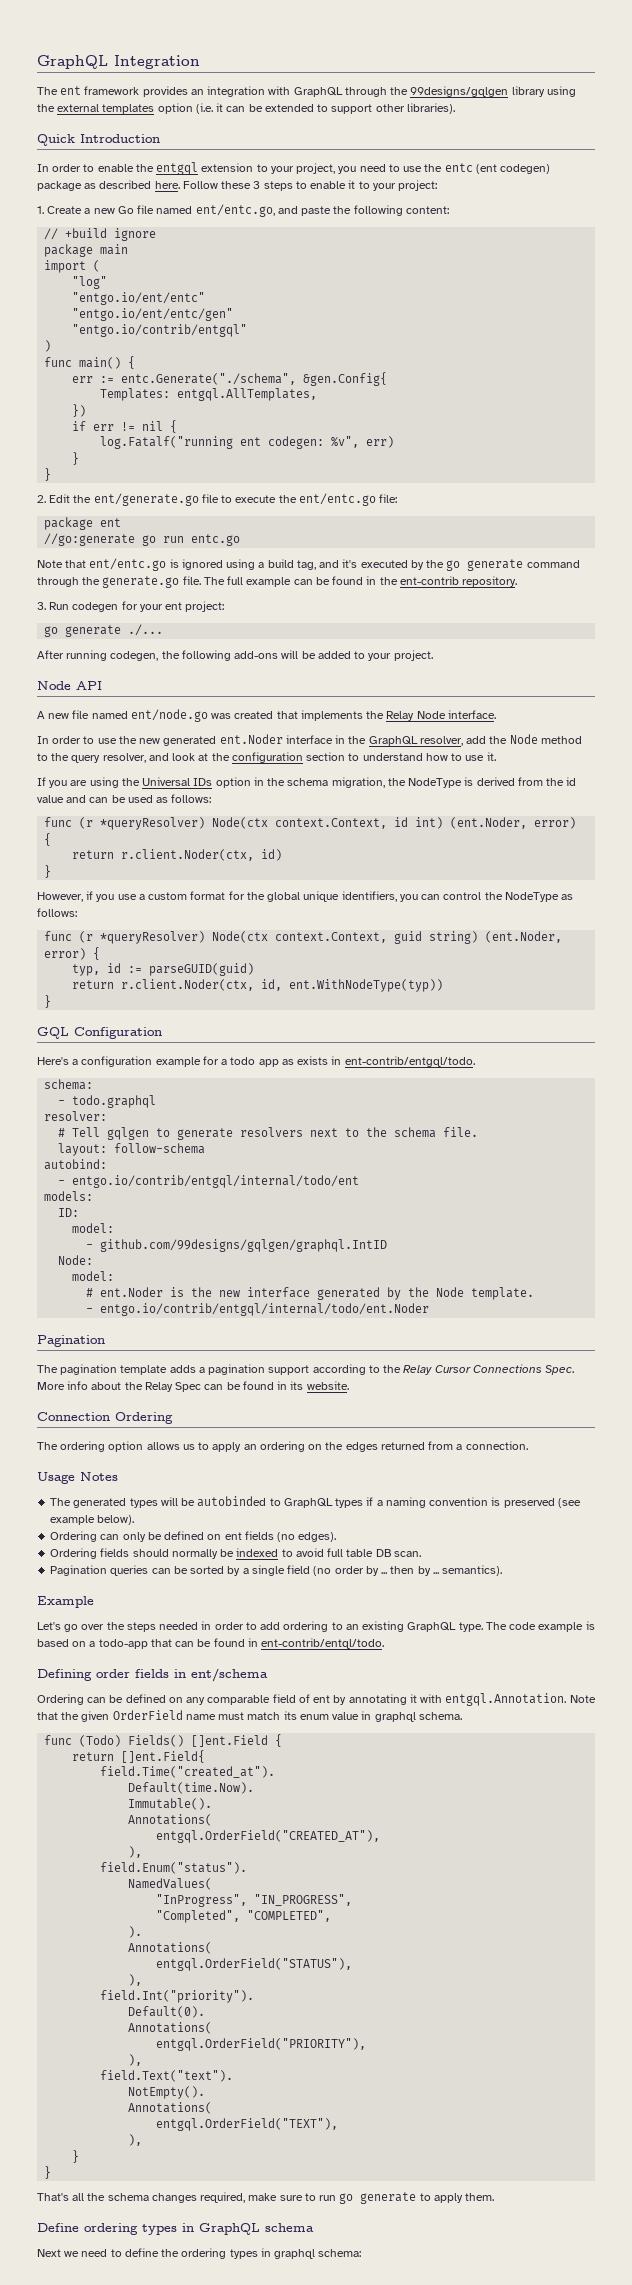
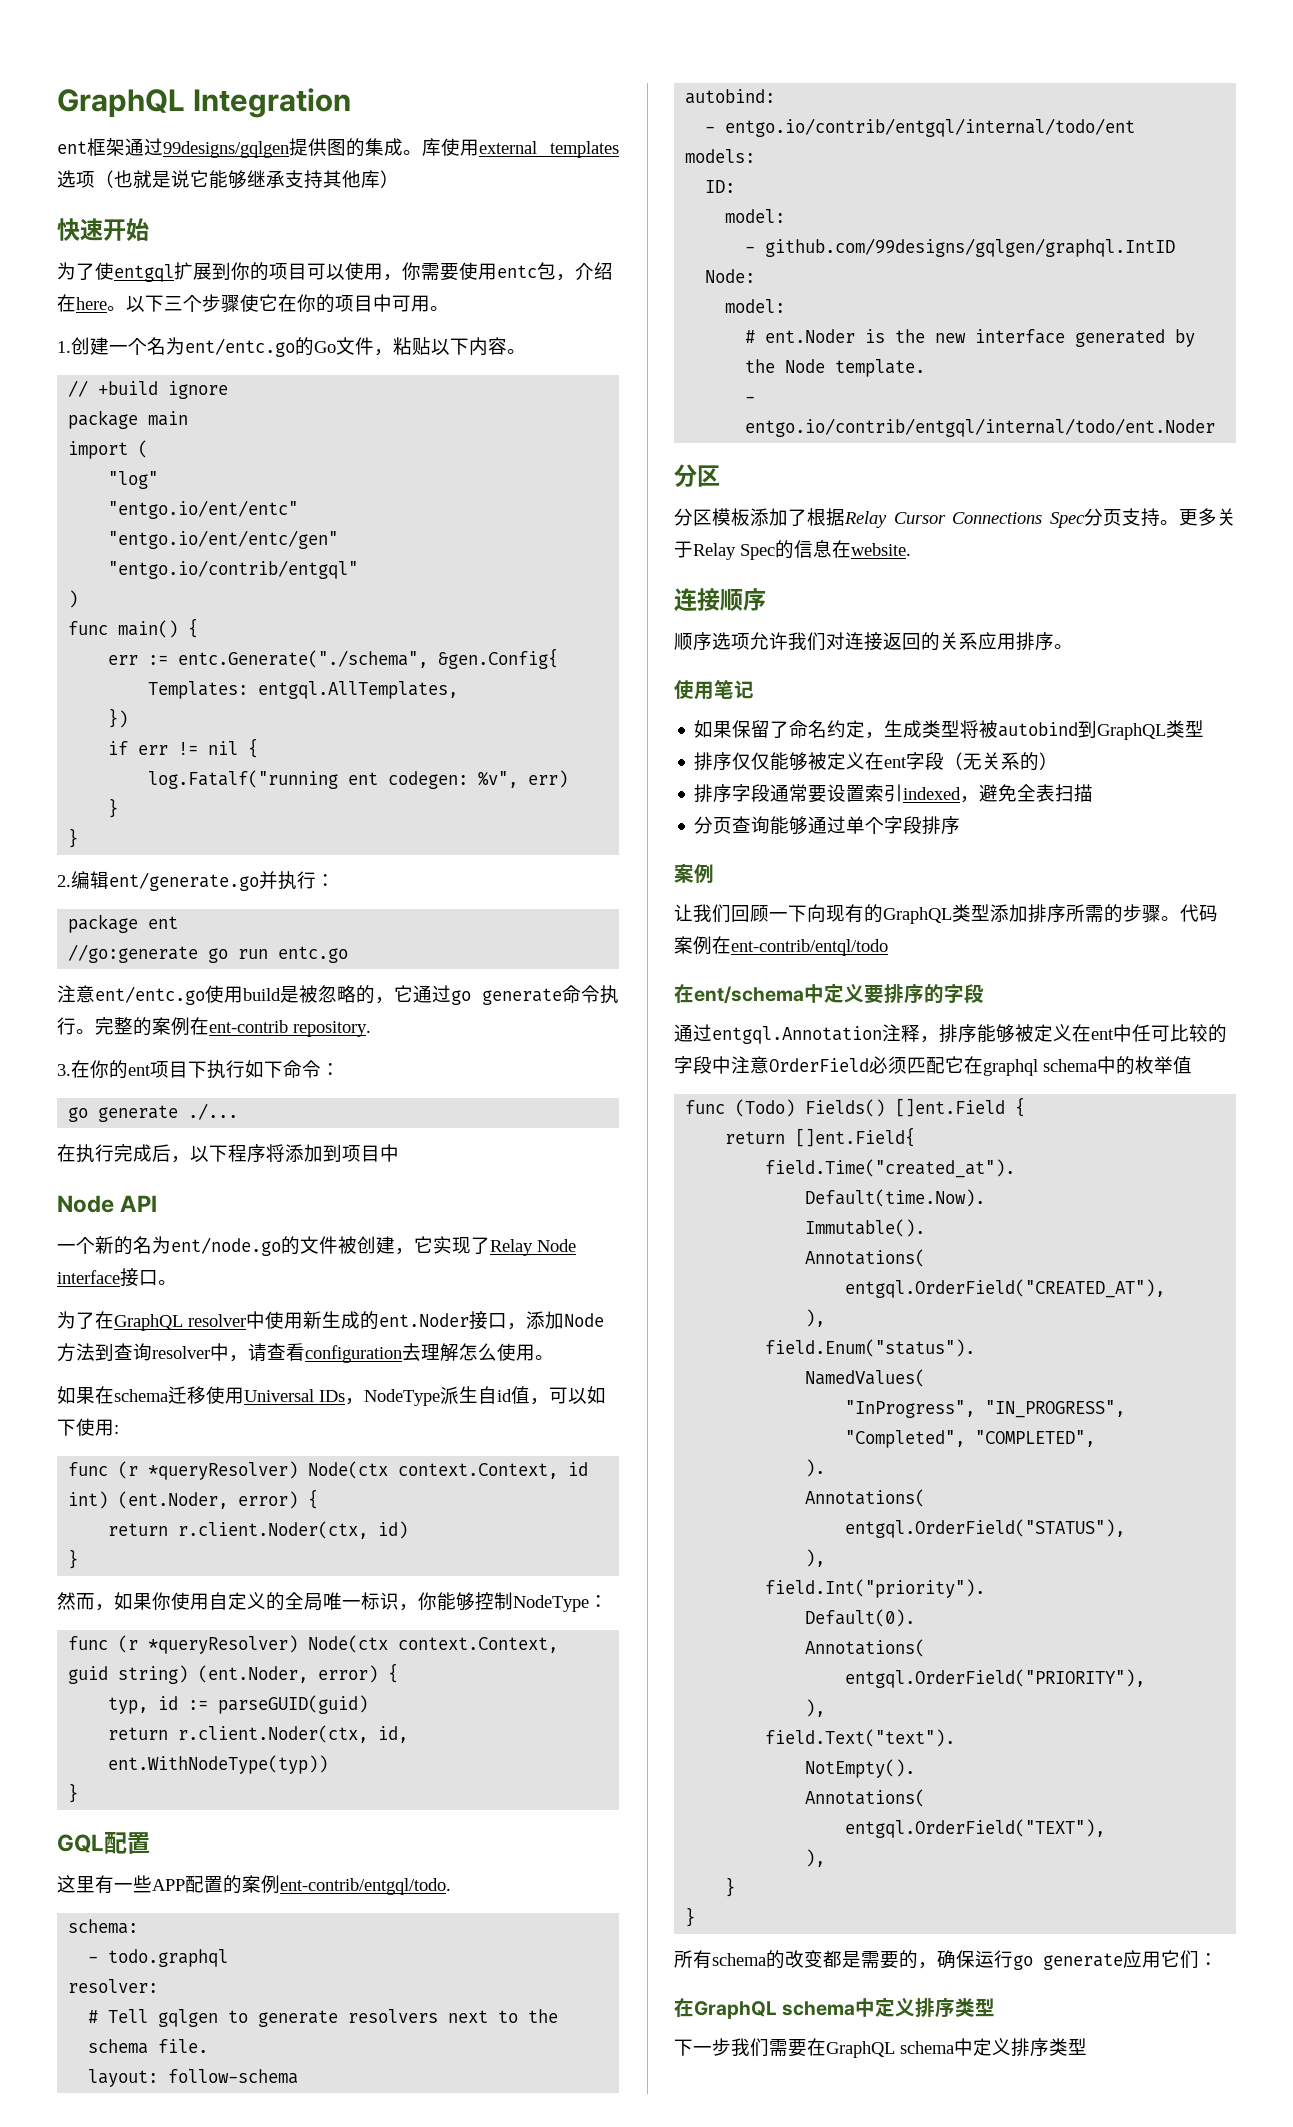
- The ent framework provides an integration with GraphQL through the 99designs/gqlgen library using the external templates option (i.e. it can be extended to support other libraries).
- Quick Introduction
- In order to enable the entgql extension to your project, you need to use the entc (ent codegen) package as described here. Follow these 3 steps to enable it to your project:
- 1. Create a new Go file named ent/entc.go, and paste the following content:
+ ent框架通过99designs/gqlgen提供图的集成。库使用external templates选项（也就是说它能够继承支持其他库）
+ 快速开始
+ 为了使entgql扩展到你的项目可以使用，你需要使用entc包，介绍在here。以下三个步骤使它在你的项目中可用。
+ 1.创建一个名为ent/entc.go的Go文件，粘贴以下内容。
- 2. Edit the ent/generate.go file to execute the ent/entc.go file:
+ 2.编辑ent/generate.go并执行：
- Note that ent/entc.go is ignored using a build tag, and it's executed by the go generate command through the generate.go file. The full example can be found in the ent-contrib repository.
- 3. Run codegen for your ent project:
+ 注意ent/entc.go使用build是被忽略的，它通过go generate命令执行。完整的案例在ent-contrib repository.
+ 3.在你的ent项目下执行如下命令：
  go generate ./...
- After running codegen, the following add-ons will be added to your project.
+ 在执行完成后，以下程序将添加到项目中
  Node API
- A new file named ent/node.go was created that implements the Relay Node interface.
- In order to use the new generated ent.Noder interface in the GraphQL resolver, add the Node method to the query resolver, and look at the configuration section to understand how to use it.
- If you are using the Universal IDs option in the schema migration, the NodeType is derived from the id value and can be used as follows:
+ 一个新的名为ent/node.go的文件被创建，它实现了Relay Node interface接口。
+ 为了在GraphQL resolver中使用新生成的ent.Noder接口，添加Node方法到查询resolver中，请查看configuration去理解怎么使用。
+ 如果在schema迁移使用Universal IDs，NodeType派生自id值，可以如下使用:
- However, if you use a custom format for the global unique identifiers, you can control the NodeType as follows:
+ 然而，如果你使用自定义的全局唯一标识，你能够控制NodeType：
- GQL Configuration
- Here's a configuration example for a todo app as exists in ent-contrib/entgql/todo.
+ GQL配置
+ 这里有一些APP配置的案例ent-contrib/entgql/todo.
  - entgo.io/contrib/entgql/internal/todo/ent.Noder
- Pagination
- The pagination template adds a pagination support according to the Relay Cursor Connections Spec. More info about the Relay Spec can be found in its website.
- Connection Ordering
- The ordering option allows us to apply an ordering on the edges returned from a connection.
- Usage Notes
- The generated types will be autobinded to GraphQL types if a naming convention is preserved (see example below).
- Ordering can only be defined on ent fields (no edges).
- Ordering fields should normally be indexed to avoid full table DB scan.
- Pagination queries can be sorted by a single field (no order by ... then by ... semantics).
- Example
- Let's go over the steps needed in order to add ordering to an existing GraphQL type. The code example is based on a todo-app that can be found in ent-contrib/entql/todo.
- Defining order fields in ent/schema
- Ordering can be defined on any comparable field of ent by annotating it with entgql.Annotation. Note that the given OrderField name must match its enum value in graphql schema.
+ 分区
+ 分区模板添加了根据Relay Cursor Connections Spec分页支持。更多关于Relay Spec的信息在website.
+ 连接顺序
+ 顺序选项允许我们对连接返回的关系应用排序。
+ 使用笔记
+ 如果保留了命名约定，生成类型将被autobind到GraphQL类型
+ 排序仅仅能够被定义在ent字段（无关系的）
+ 排序字段通常要设置索引indexed，避免全表扫描
+ 分页查询能够通过单个字段排序
+ 案例
+ 让我们回顾一下向现有的GraphQL类型添加排序所需的步骤。代码案例在ent-contrib/entql/todo
+ 在ent/schema中定义要排序的字段
+ 通过entgql.Annotation注释，排序能够被定义在ent中任可比较的字段中注意OrderField必须匹配它在graphql schema中的枚举值
- That's all the schema changes required, make sure to run go generate to apply them.
- Define ordering types in GraphQL schema
- Next we need to define the ordering types in graphql schema:
+ 所有schema的改变都是需要的，确保运行go generate应用它们：
+ 在GraphQL schema中定义排序类型
+ 下一步我们需要在GraphQL schema中定义排序类型

